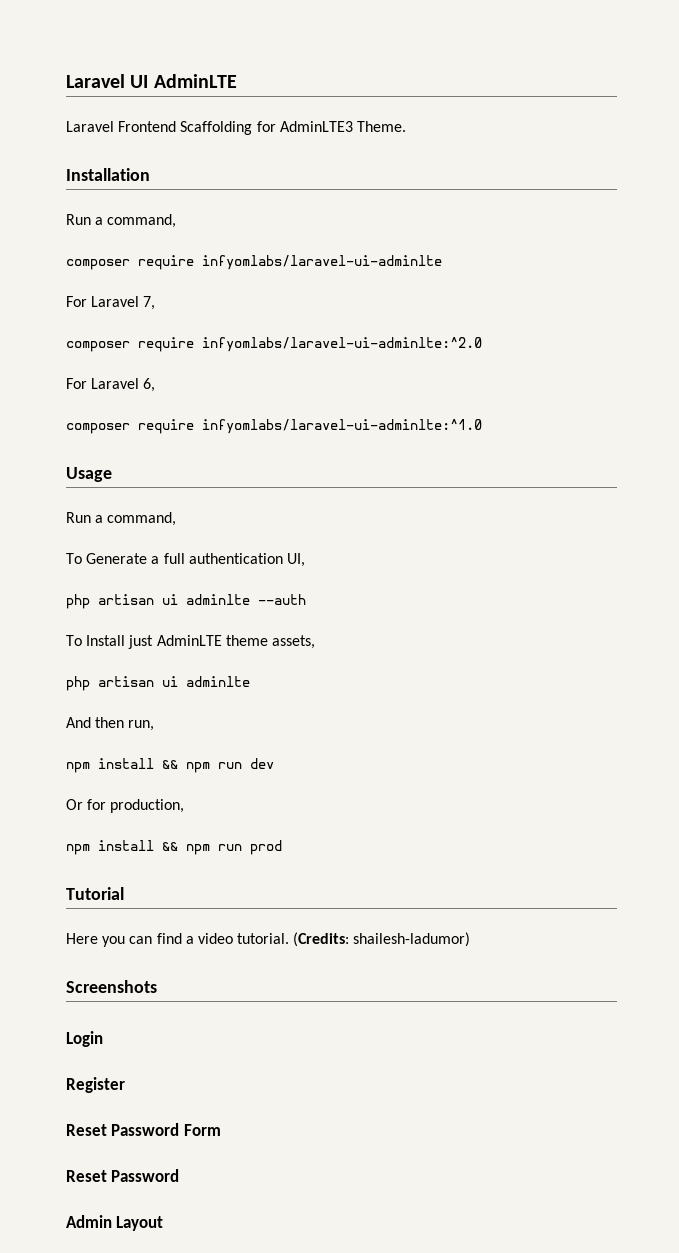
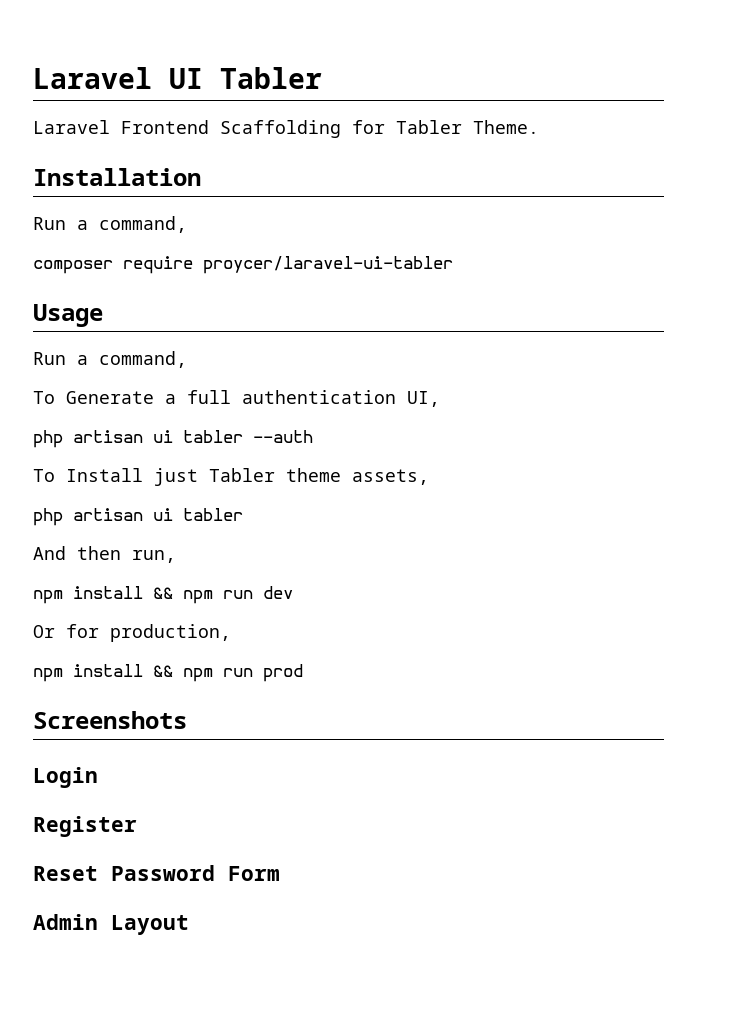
- Laravel UI AdminLTE
+ Laravel UI Tabler
- Laravel Frontend Scaffolding for AdminLTE3 Theme.
+ Laravel Frontend Scaffolding for Tabler Theme.
- composer require infyomlabs/laravel-ui-adminlte
- For Laravel 7,
- composer require infyomlabs/laravel-ui-adminlte:^2.0
- For Laravel 6,
- composer require infyomlabs/laravel-ui-adminlte:^1.0
+ composer require proycer/laravel-ui-tabler
- php artisan ui adminlte --auth
+ php artisan ui tabler --auth
- To Install just AdminLTE theme assets,
- php artisan ui adminlte
+ To Install just Tabler theme assets,
+ php artisan ui tabler
- Tutorial
- Here you can find a video tutorial. (Credits: shailesh-ladumor)
  Reset Password Form
- Reset Password

